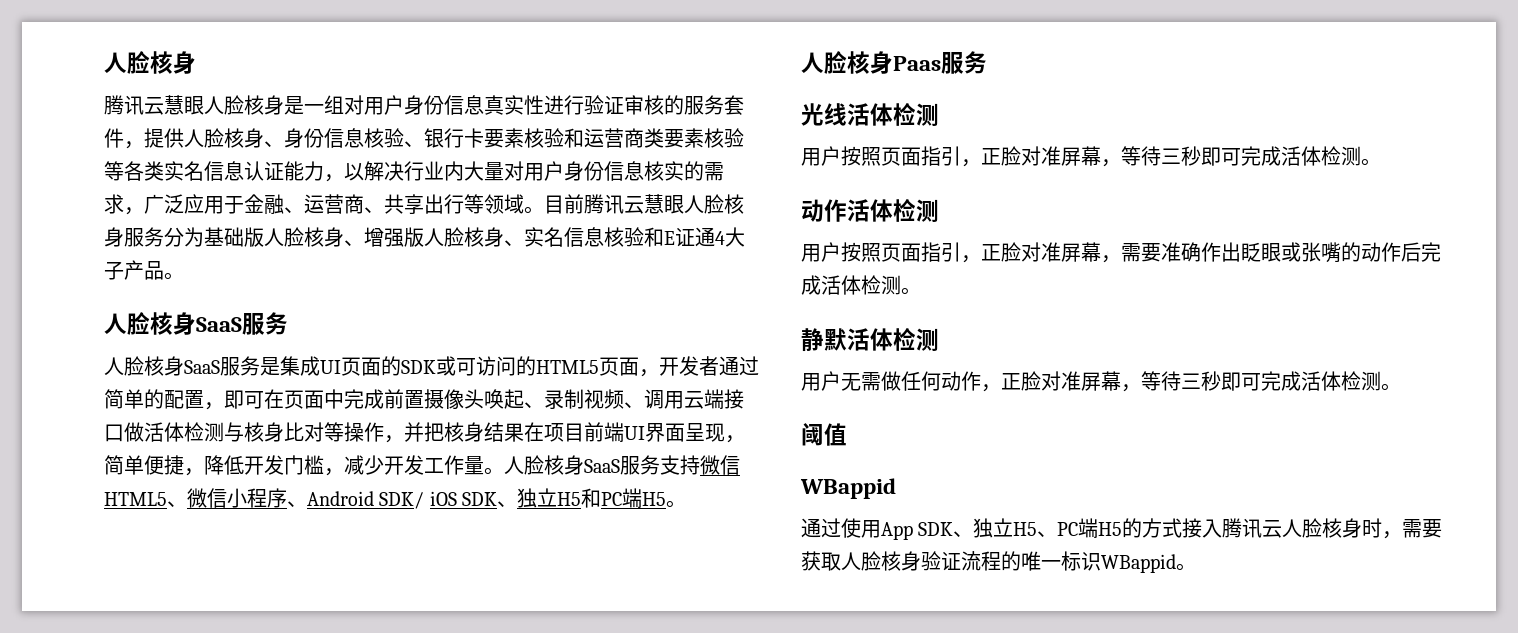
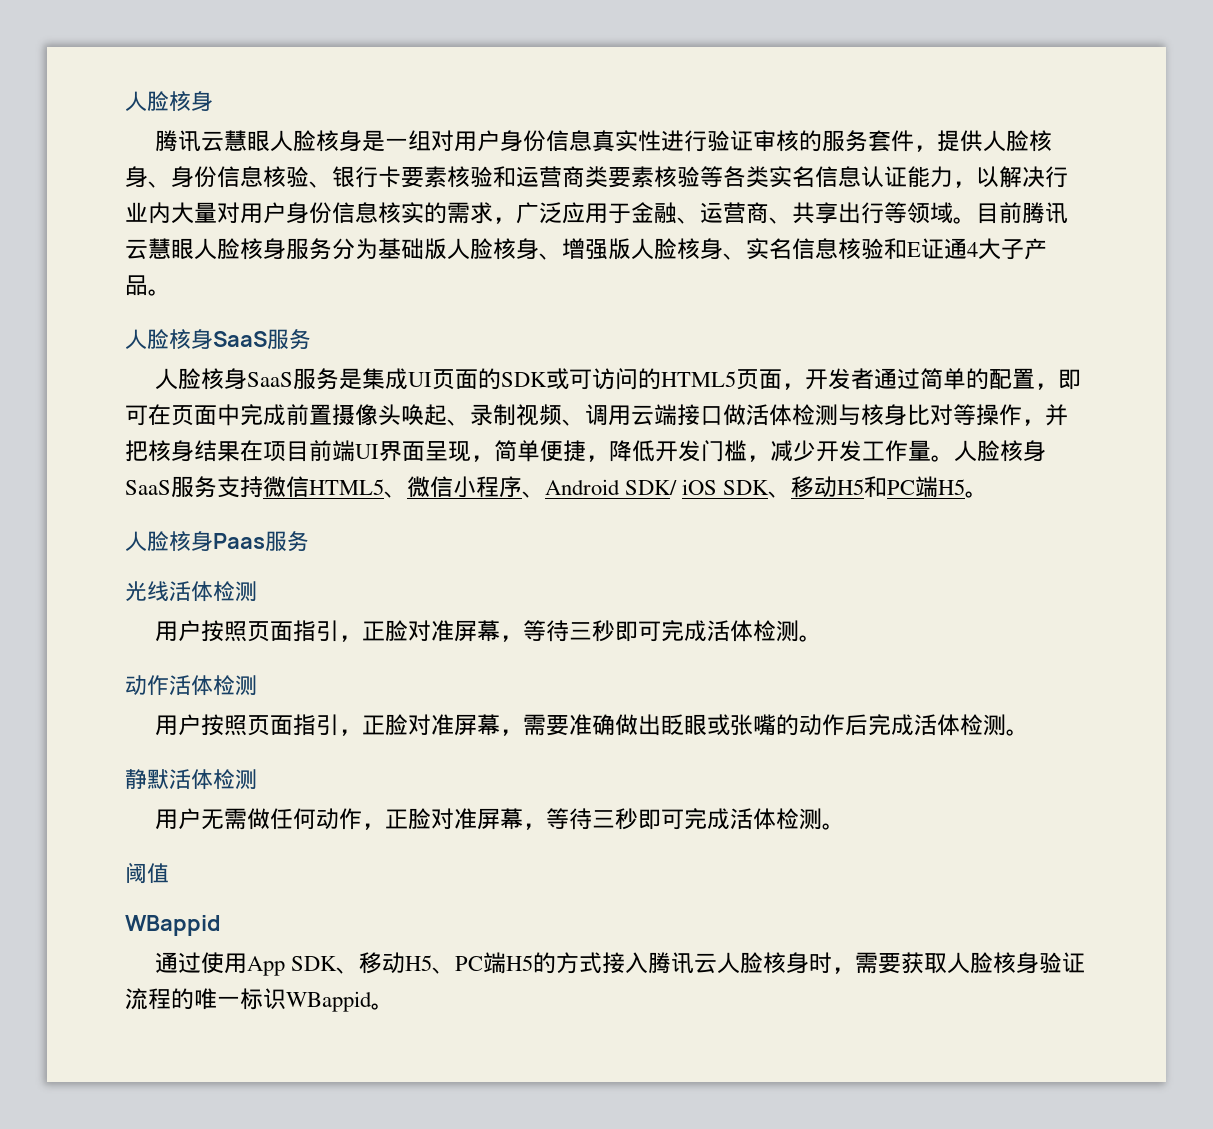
- 人脸核身SaaS服务支持微信HTML5、微信小程序、Android SDK/ iOS SDK、独立H5和PC端H5。
+ 人脸核身SaaS服务支持微信HTML5、微信小程序、Android SDK/ iOS SDK、移动H5和PC端H5。
- 用户按照页面指引，正脸对准屏幕，需要准确作出眨眼或张嘴的动作后完成活体检测。
+ 用户按照页面指引，正脸对准屏幕，需要准确做出眨眼或张嘴的动作后完成活体检测。
- 通过使用App SDK、独立H5、PC端H5的方式接入腾讯云人脸核身时，需要获取人脸核身验证流程的唯一标识WBappid。
+ 通过使用App SDK、移动H5、PC端H5的方式接入腾讯云人脸核身时，需要获取人脸核身验证流程的唯一标识WBappid。

